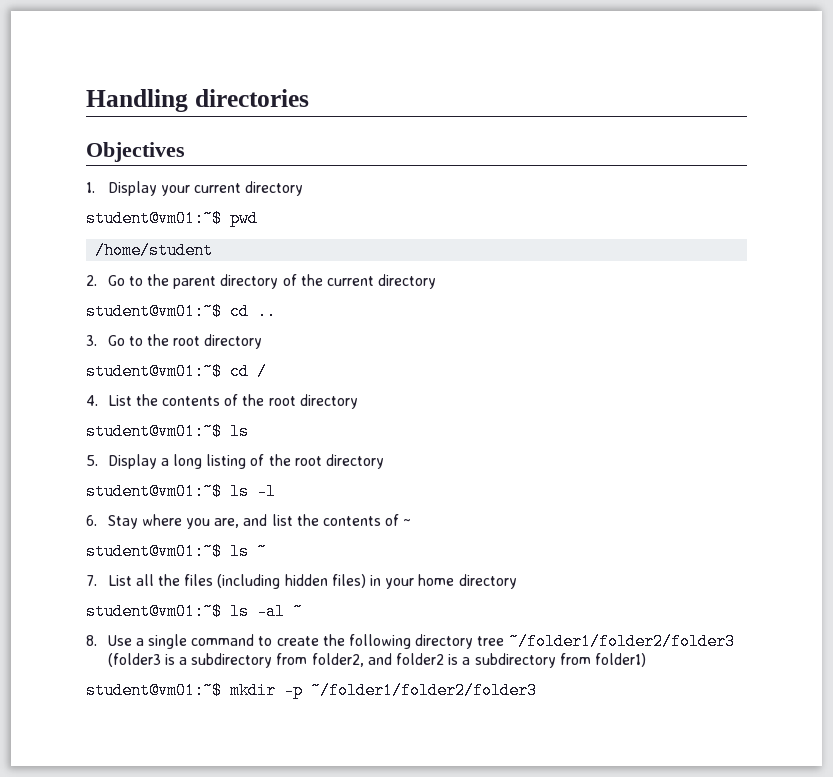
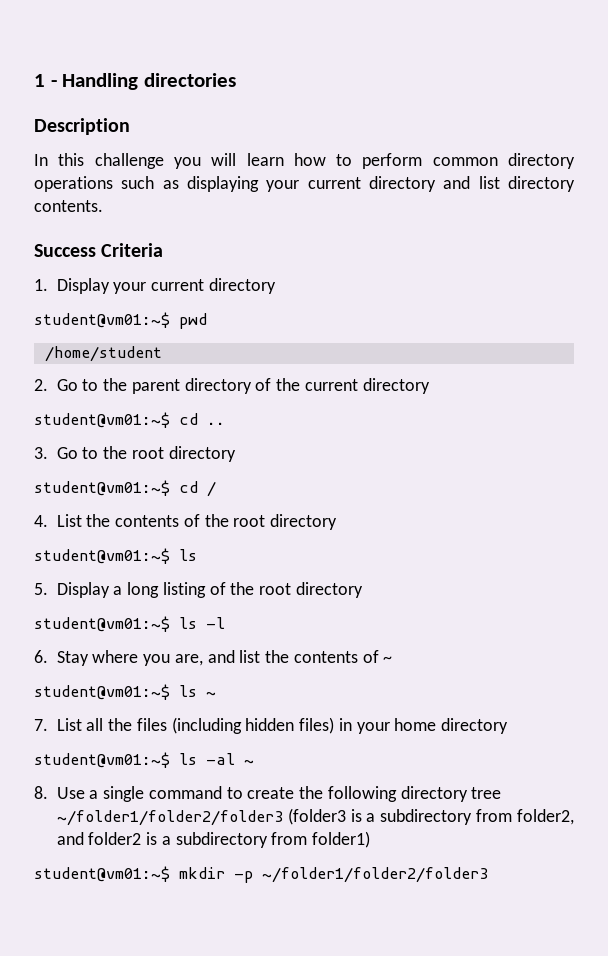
- Handling directories
+ 1 - Handling directories
- Objectives
+ Description
+ In this challenge you will learn how to perform common directory operations such as displaying your current directory and list directory contents.
+ Success Criteria

